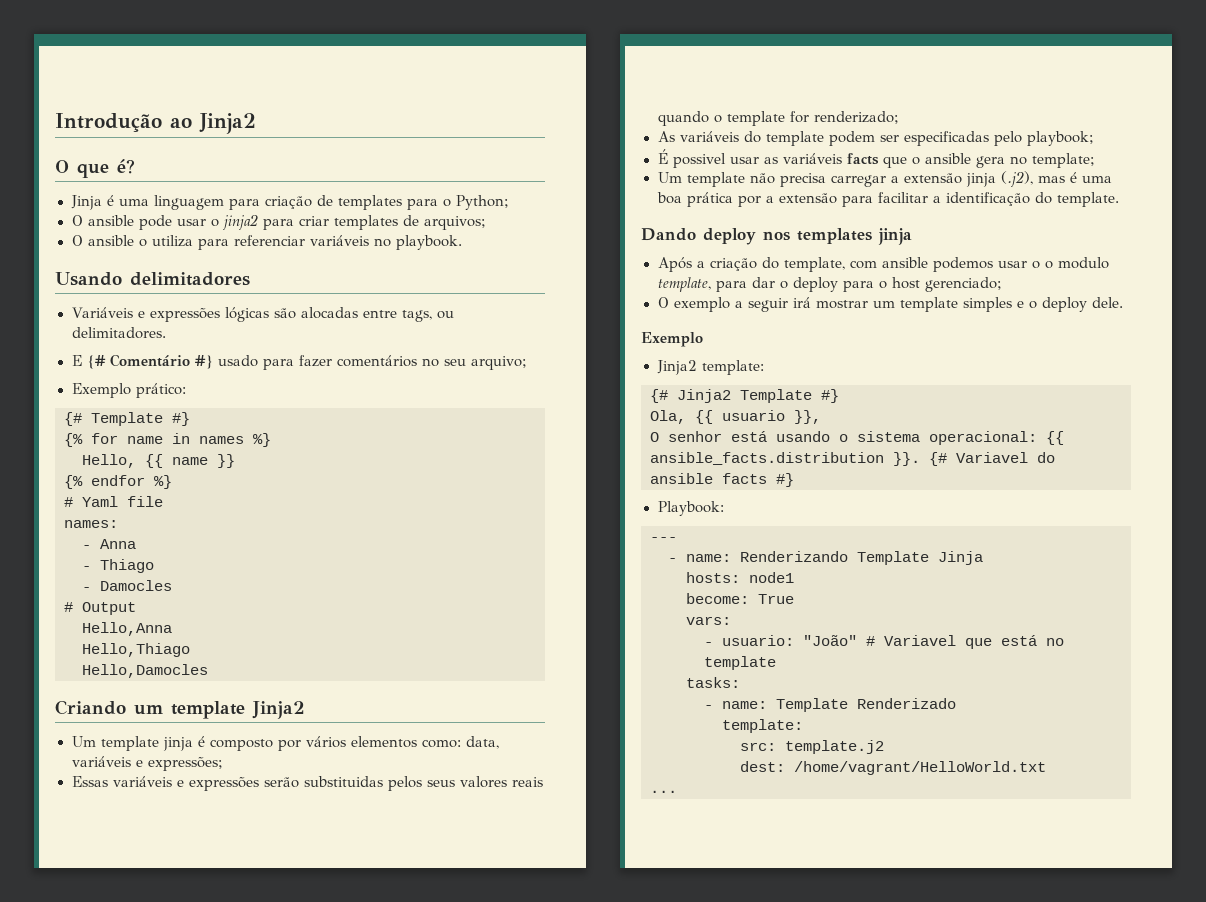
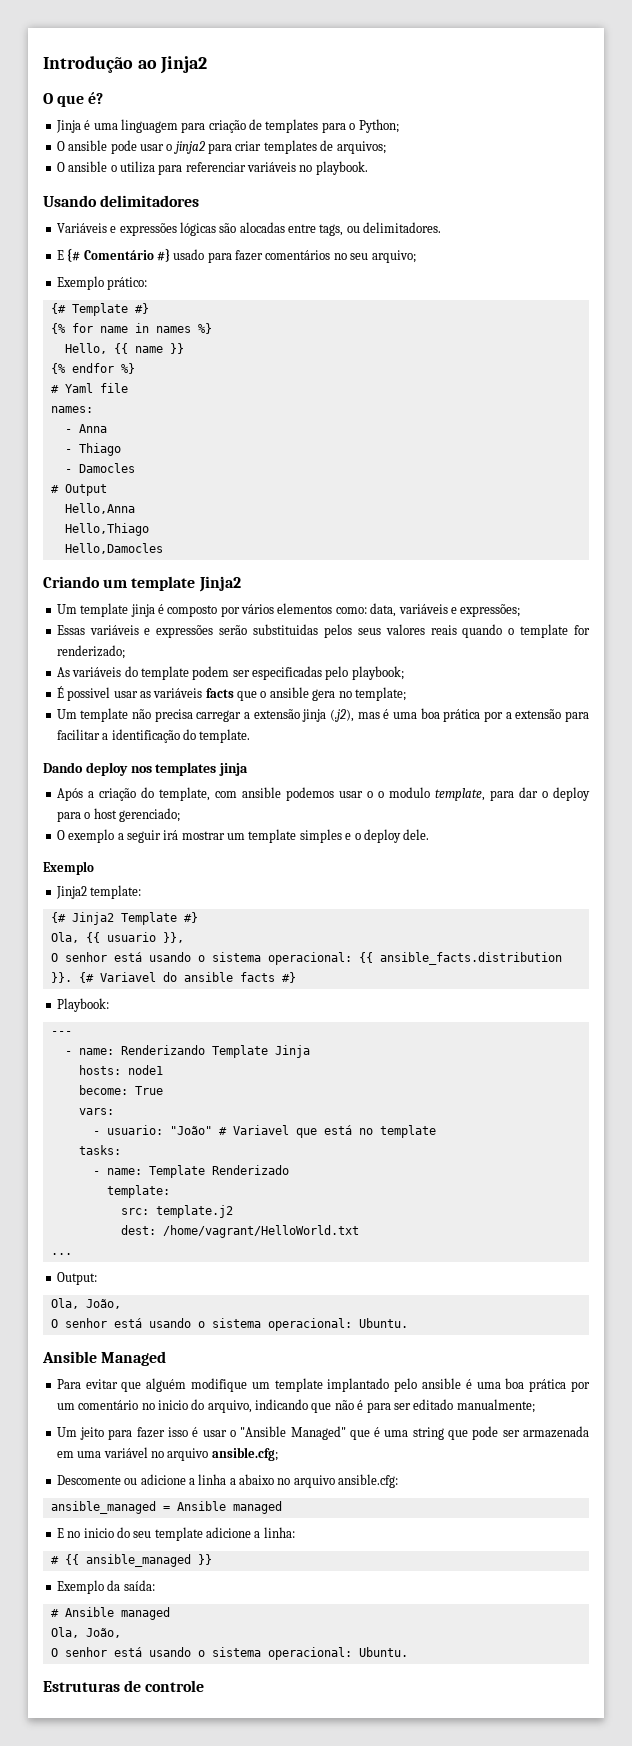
+ Output:
+ Ola, João,
+ O senhor está usando o sistema operacional: Ubuntu.
+ Ansible Managed
+ Para evitar que alguém modifique um template implantado pelo ansible é uma boa prática por um comentário no inicio do arquivo, indicando que não é para ser editado manualmente;
+ Um jeito para fazer isso é usar o "Ansible Managed" que é uma string que pode ser armazenada em uma variável no arquivo ansible.cfg;
+ Descomente ou adicione a linha a abaixo no arquivo ansible.cfg:
+ ansible_managed = Ansible managed
+ E no inicio do seu template adicione a linha:
+ # {{ ansible_managed }}
+ Exemplo da saída:
+ # Ansible managed
+ Ola, João,
+ O senhor está usando o sistema operacional: Ubuntu.
+ Estruturas de controle

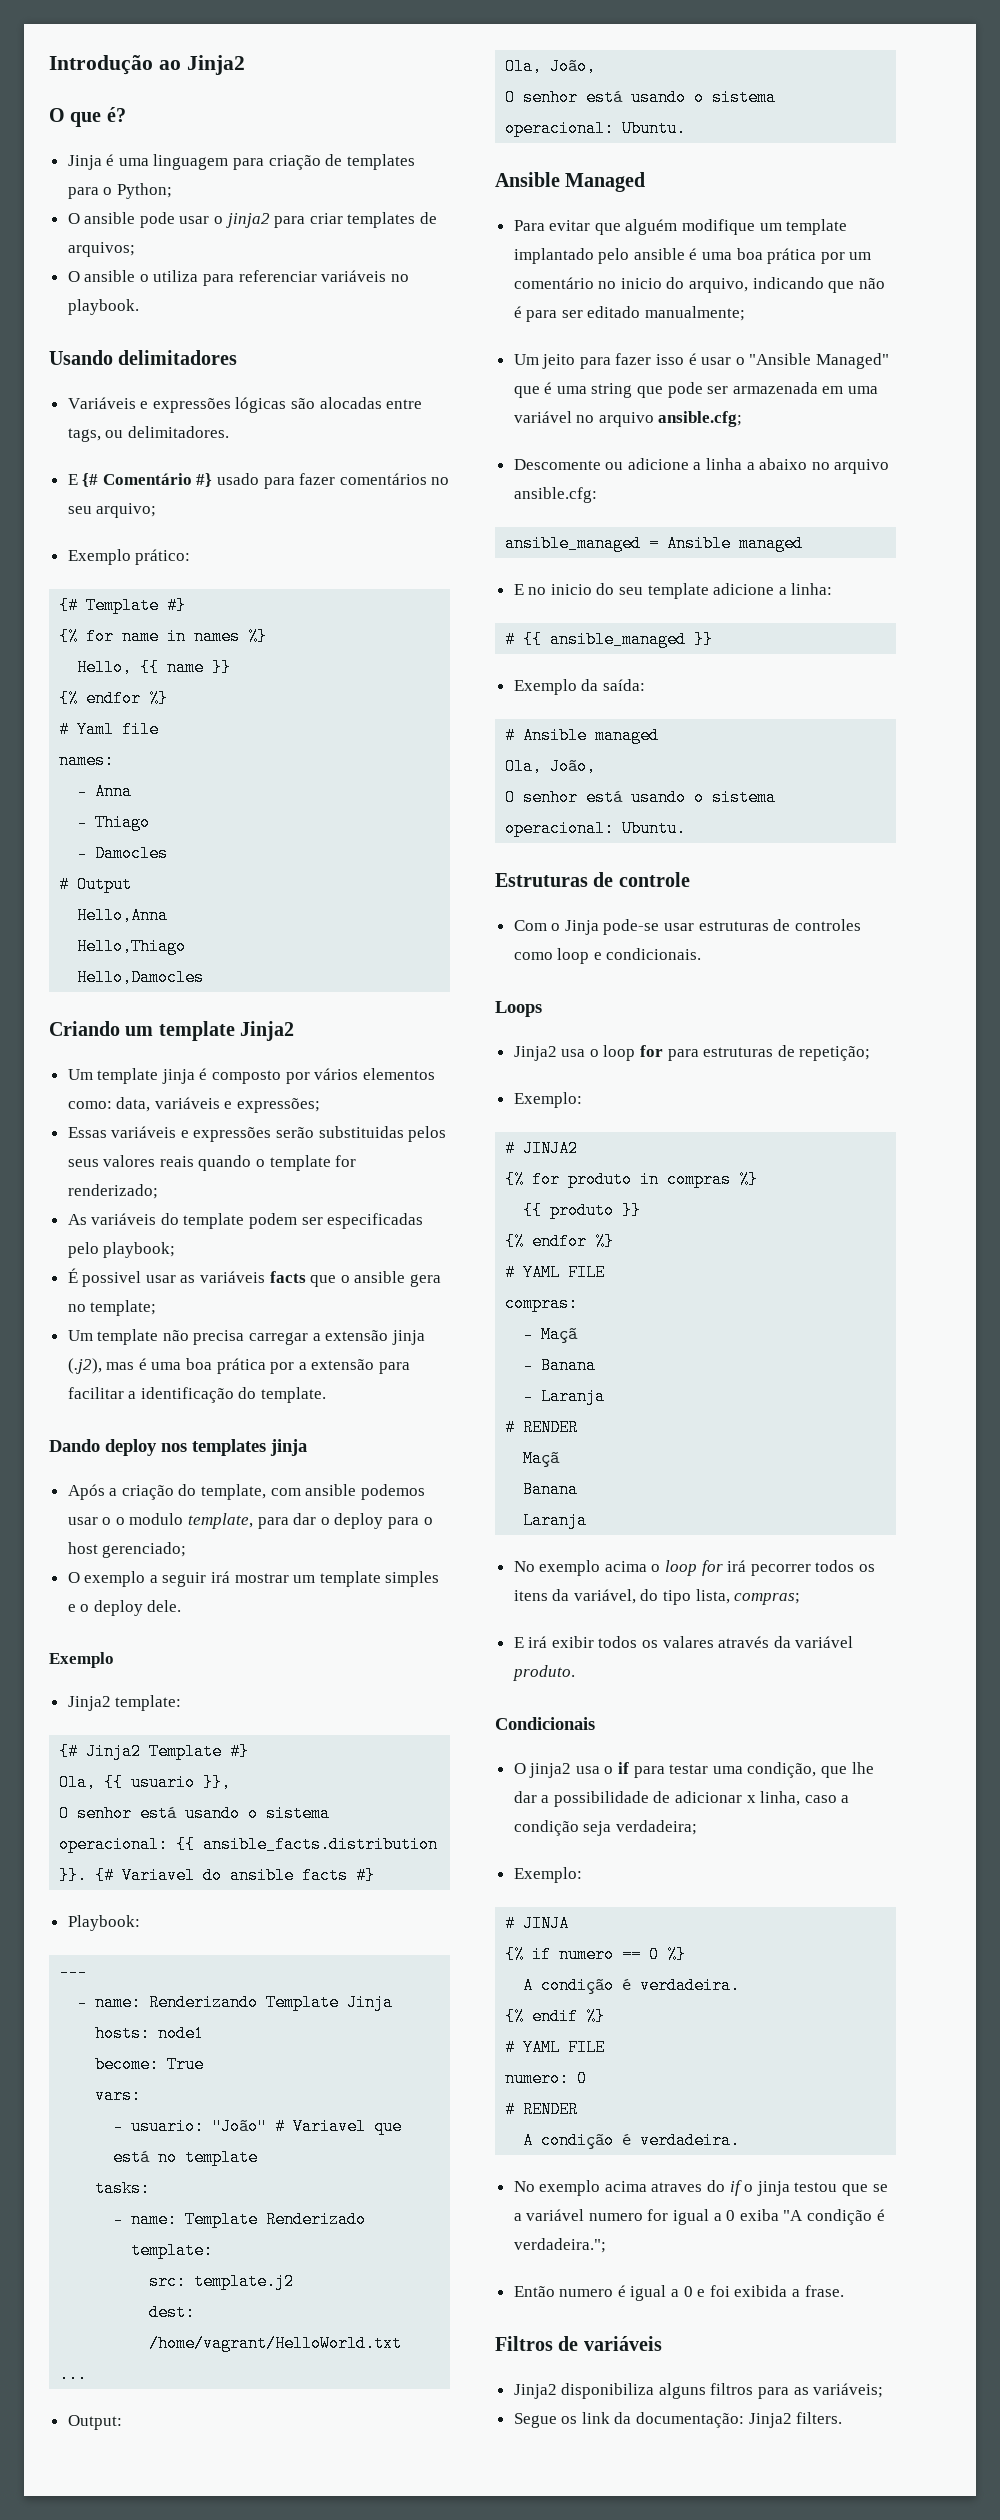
+ Com o Jinja pode-se usar estruturas de controles como loop e condicionais.
+ Loops
+ Jinja2 usa o loop for para estruturas de repetição;
+ Exemplo:
+ # JINJA2
+ {% for produto in compras %}
+ {{ produto }}
+ {% endfor %}
+ # YAML FILE
+ compras:
+ - Maçã
+ - Banana
+ - Laranja
+ # RENDER
+ Maçã
+ Banana
+ Laranja
+ No exemplo acima o loop for irá pecorrer todos os itens da variável, do tipo lista, compras;
+ E irá exibir todos os valares através da variável produto.
+ Condicionais
+ O jinja2 usa o if para testar uma condição, que lhe dar a possibilidade de adicionar x linha, caso a condição seja verdadeira;
+ Exemplo:
+ # JINJA
+ {% if numero == 0 %}
+ A condição é verdadeira.
+ {% endif %}
+ # YAML FILE
+ numero: 0
+ # RENDER
+ A condição é verdadeira.
+ No exemplo acima atraves do if o jinja testou que se a variável numero for igual a 0 exiba "A condição é verdadeira.";
+ Então numero é igual a 0 e foi exibida a frase.
+ Filtros de variáveis
+ Jinja2 disponibiliza alguns filtros para as variáveis;
+ Segue os link da documentação: Jinja2 filters.

